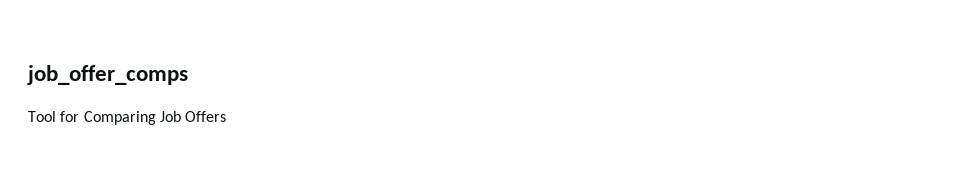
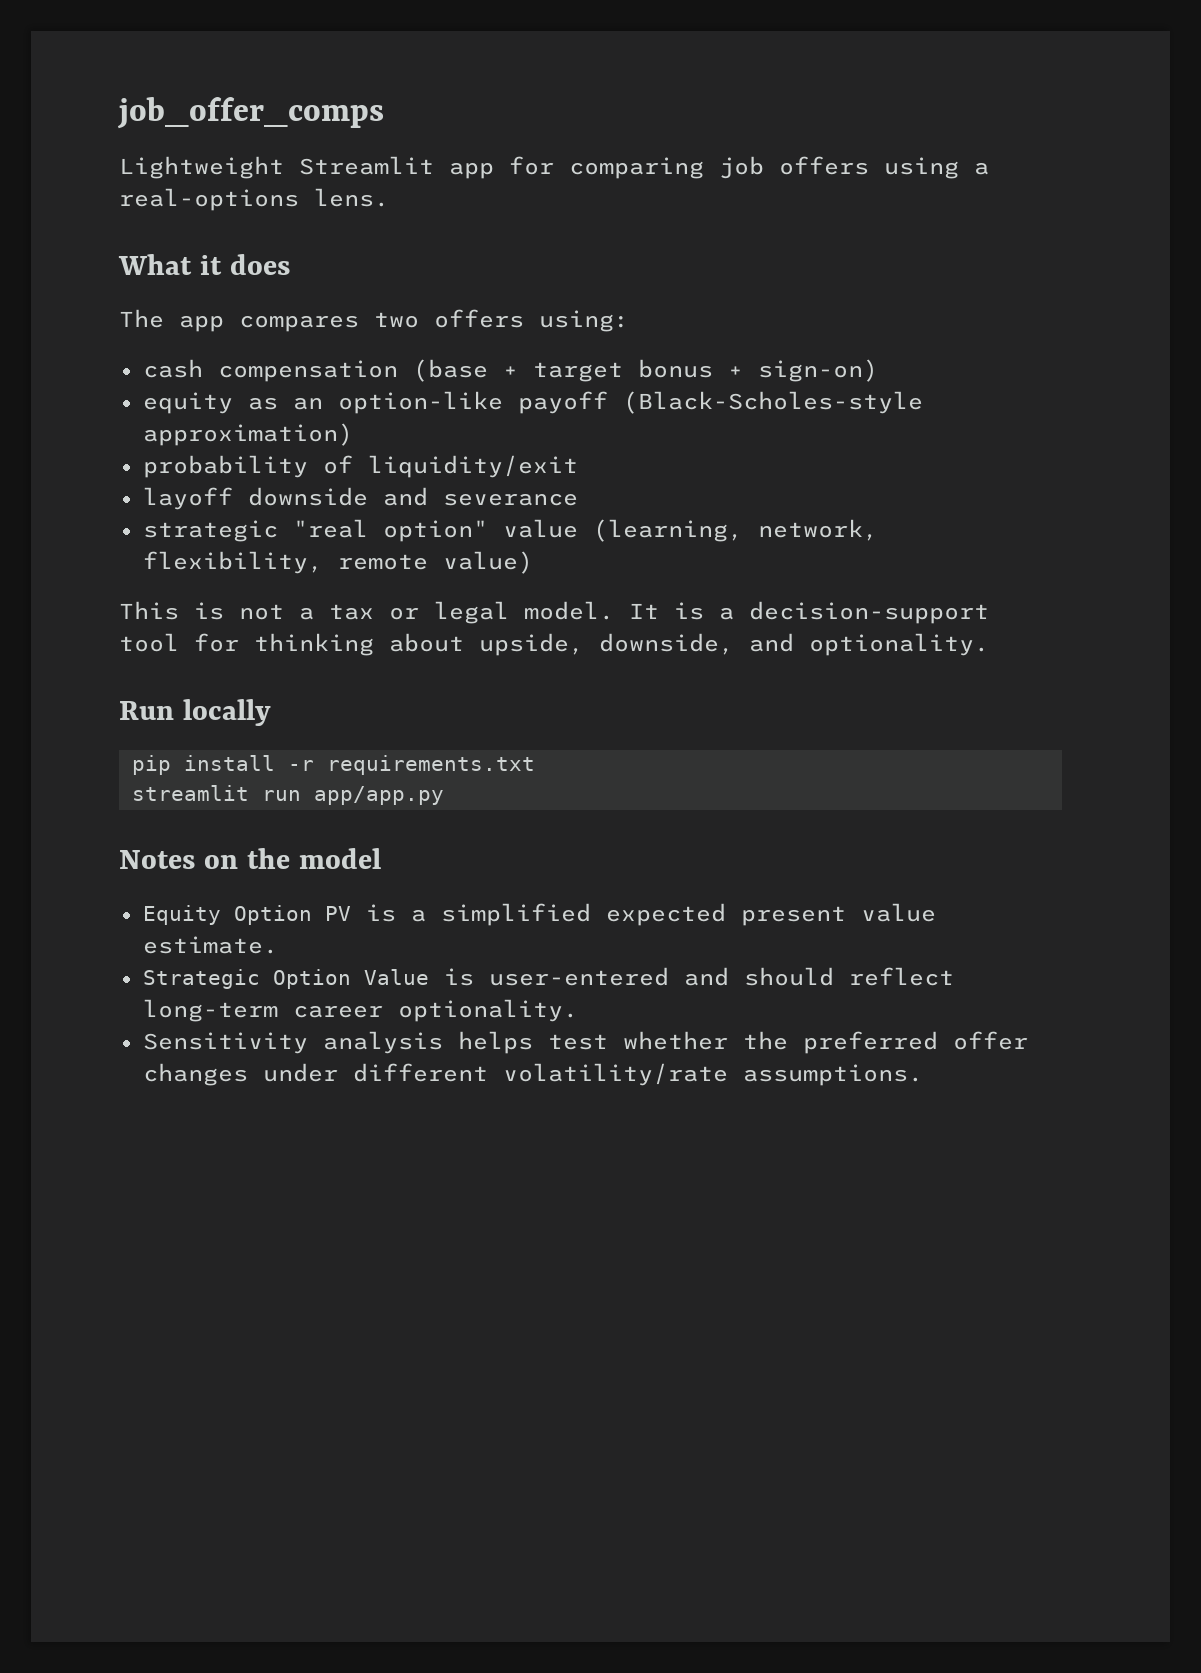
- Tool for Comparing Job Offers
+ Lightweight Streamlit app for comparing job offers using a real-options lens.
+ What it does
+ The app compares two offers using:
+ cash compensation (base + target bonus + sign-on)
+ equity as an option-like payoff (Black-Scholes-style approximation)
+ probability of liquidity/exit
+ layoff downside and severance
+ strategic "real option" value (learning, network, flexibility, remote value)
+ This is not a tax or legal model. It is a decision-support tool for thinking about upside, downside, and optionality.
+ Run locally
+ pip install -r requirements.txt
+ streamlit run app/app.py
+ Notes on the model
+ Equity Option PV is a simplified expected present value estimate.
+ Strategic Option Value is user-entered and should reflect long-term career optionality.
+ Sensitivity analysis helps test whether the preferred offer changes under different volatility/rate assumptions.

